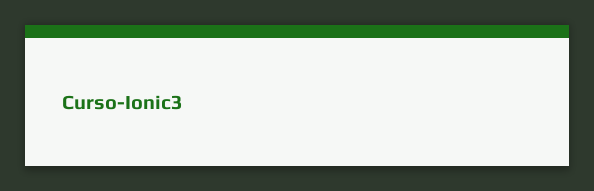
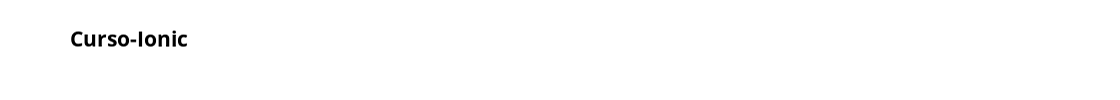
- Curso-Ionic3
+ Curso-Ionic

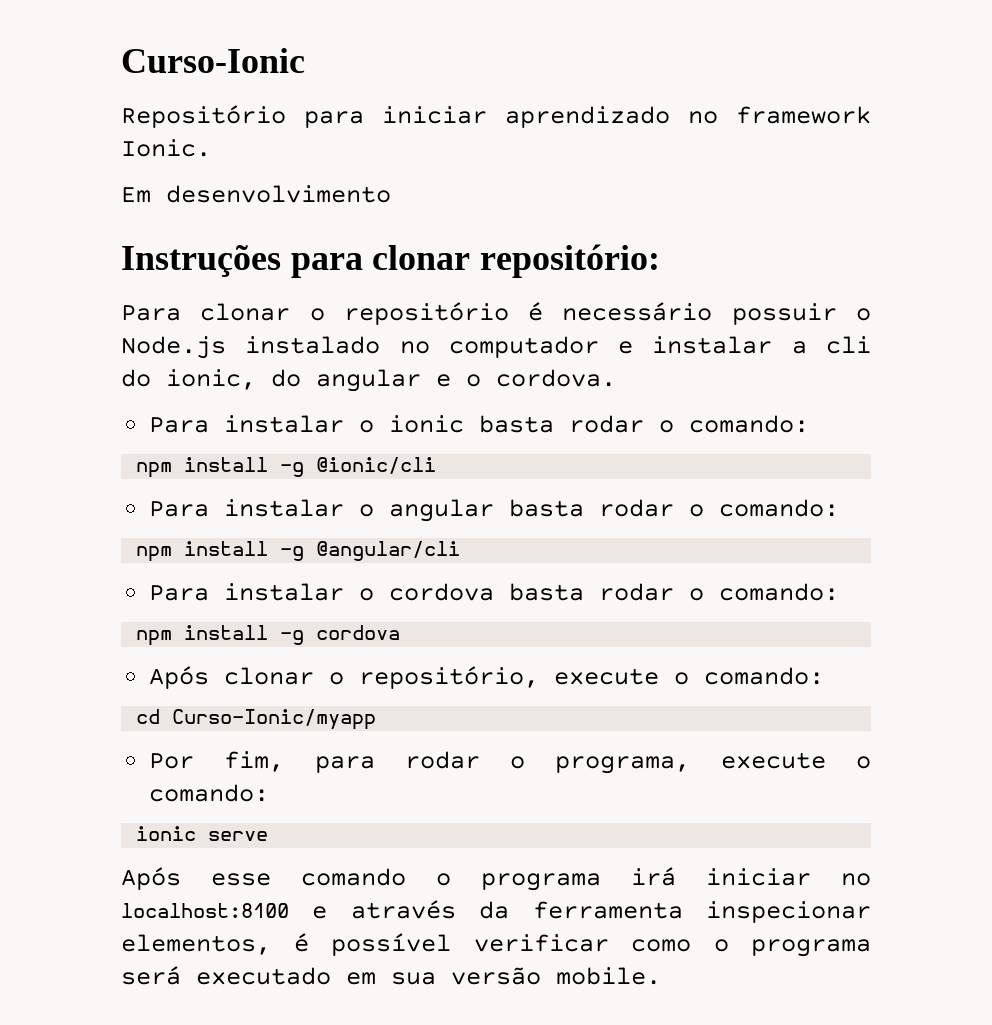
+ Repositório para iniciar aprendizado no framework Ionic.
+ Em desenvolvimento
+ Instruções para clonar repositório:
+ Para clonar o repositório é necessário possuir o Node.js instalado no computador e instalar a cli do ionic, do angular e o cordova.
+ Para instalar o ionic basta rodar o comando:
+ npm install -g @ionic/cli
+ Para instalar o angular basta rodar o comando:
+ npm install -g @angular/cli
+ Para instalar o cordova basta rodar o comando:
+ npm install -g cordova
+ Após clonar o repositório, execute o comando:
+ cd Curso-Ionic/myapp
+ Por fim, para rodar o programa, execute o comando:
+ ionic serve
+ Após esse comando o programa irá iniciar no localhost:8100 e através da ferramenta inspecionar elementos, é possível verificar como o programa será executado em sua versão mobile.

